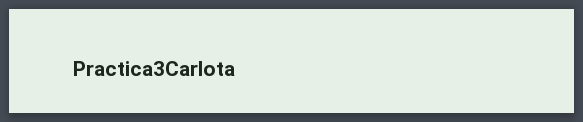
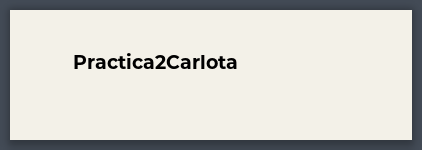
- Practica3Carlota
+ Practica2Carlota

